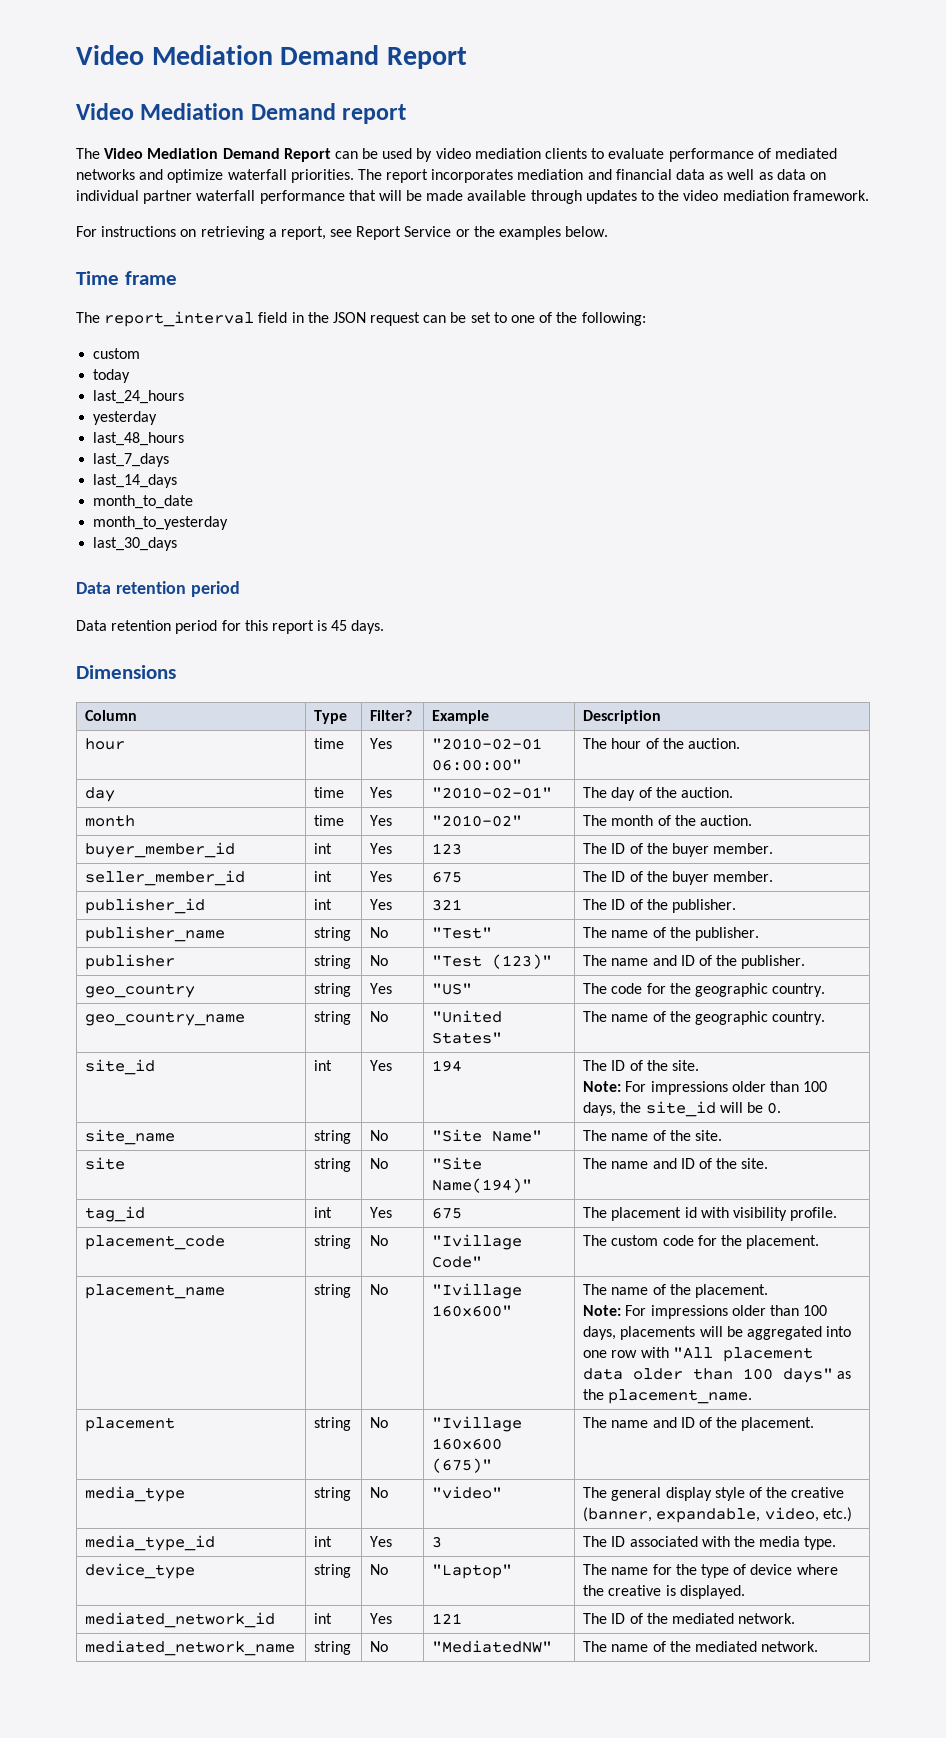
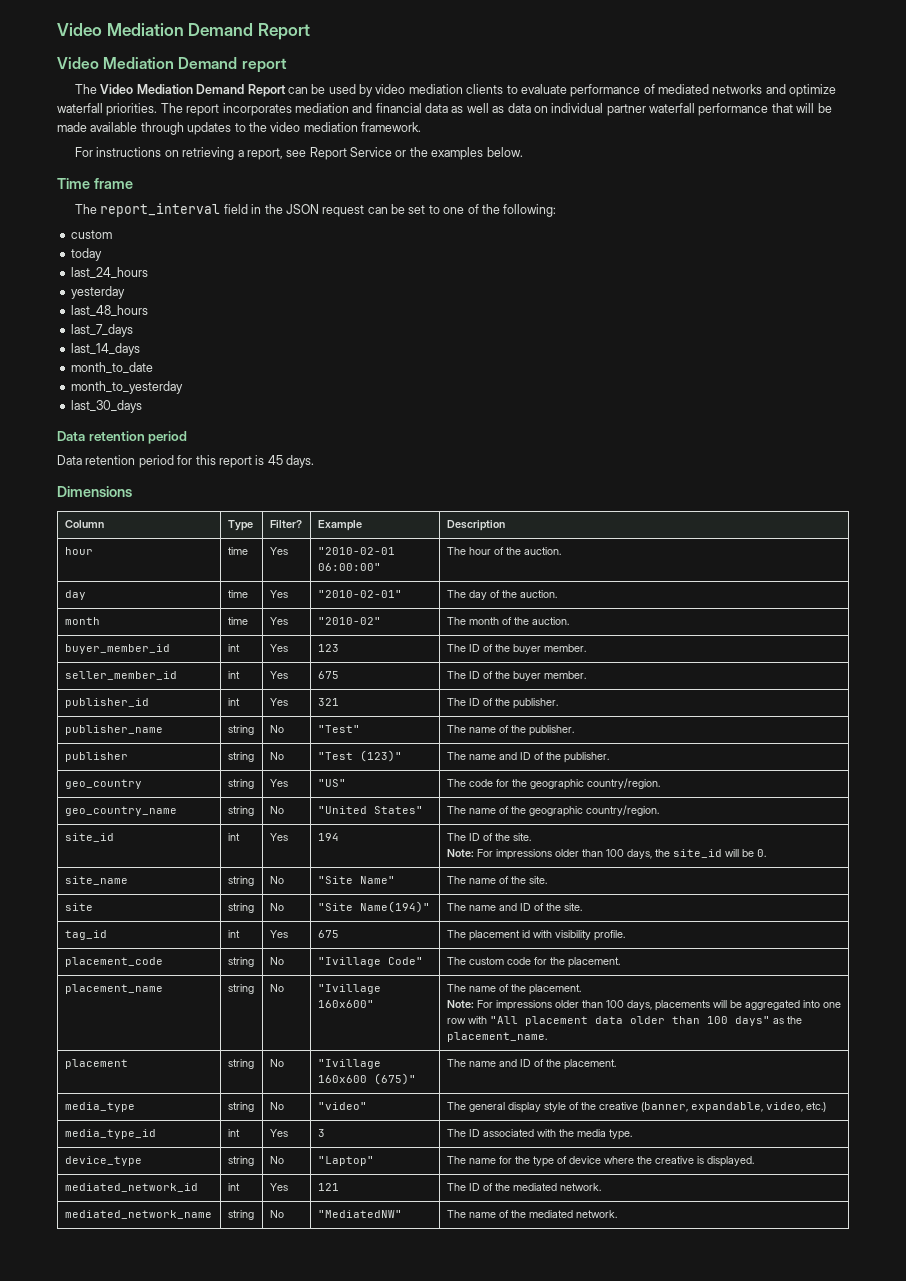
- geo_country | string | Yes | "US" | The code for the geographic country.
+ geo_country | string | Yes | "US" | The code for the geographic country/region.
- geo_country_name | string | No | "United States" | The name of the geographic country.
+ geo_country_name | string | No | "United States" | The name of the geographic country/region.

